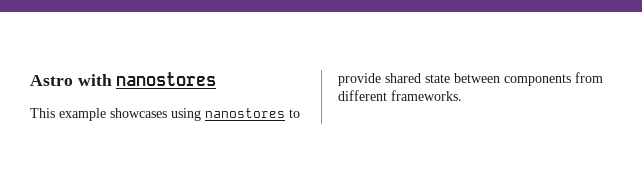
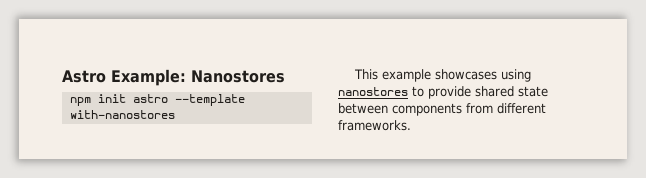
- Astro with nanostores
+ Astro Example: Nanostores
+ npm init astro --template with-nanostores

